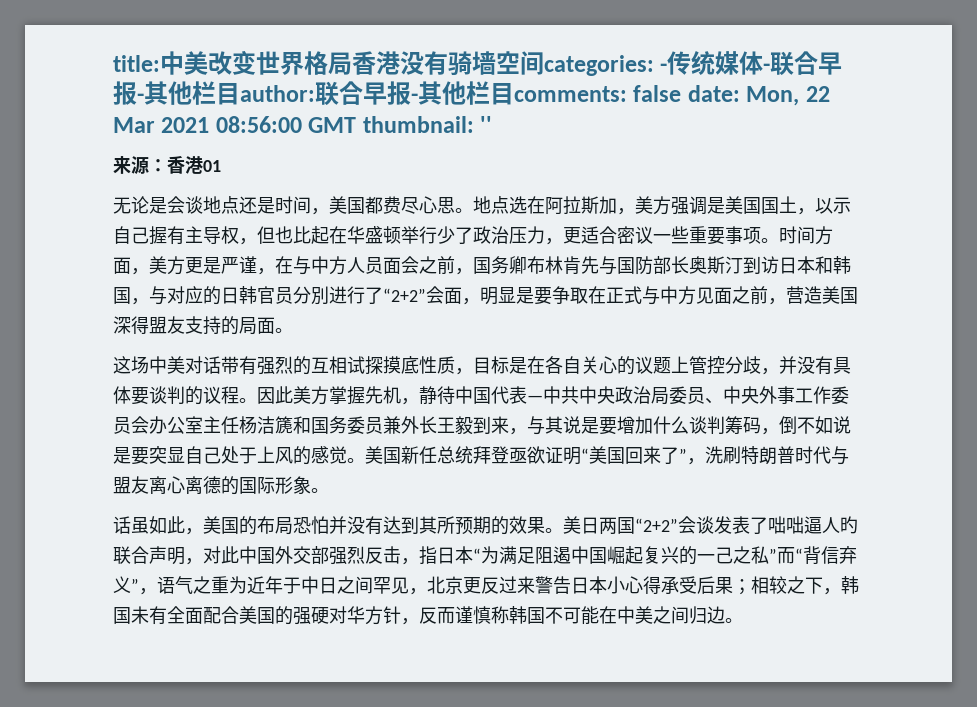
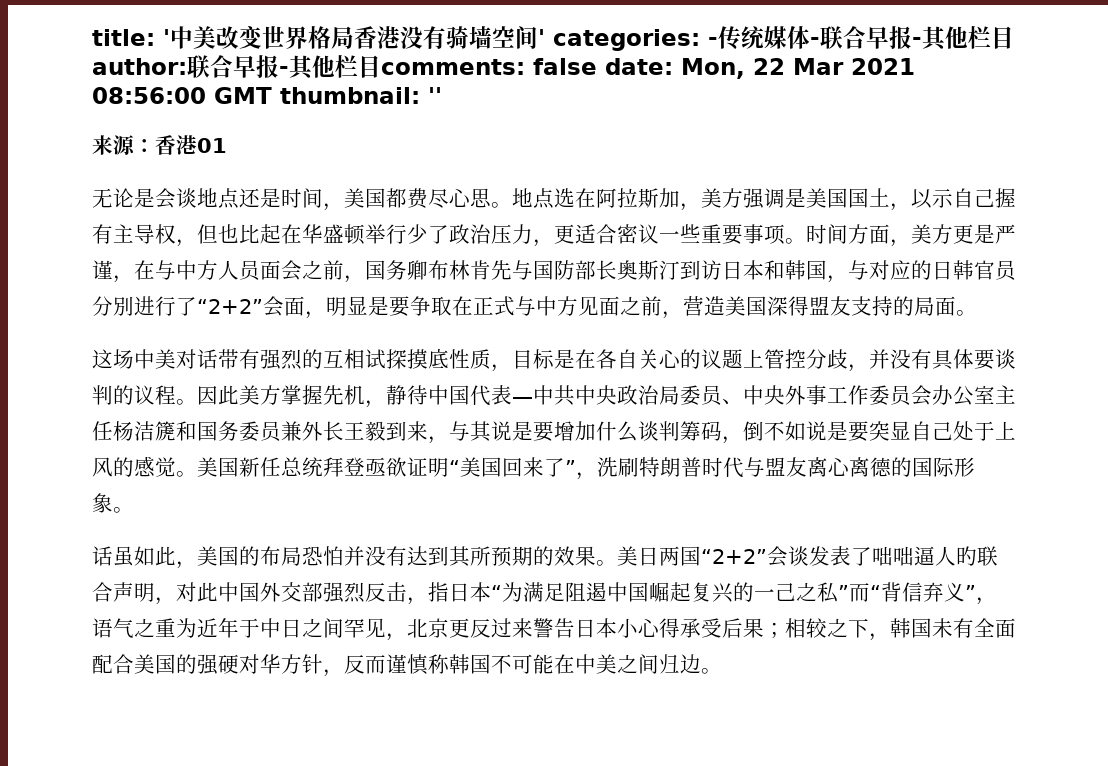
- title:中美改变世界格局香港没有骑墙空间categories: -传统媒体-联合早报-其他栏目author:联合早报-其他栏目comments: false date: Mon, 22 Mar 2021 08:56:00 GMT thumbnail: ''
+ title: '中美改变世界格局香港没有骑墙空间' categories: -传统媒体-联合早报-其他栏目author:联合早报-其他栏目comments: false date: Mon, 22 Mar 2021 08:56:00 GMT thumbnail: ''

